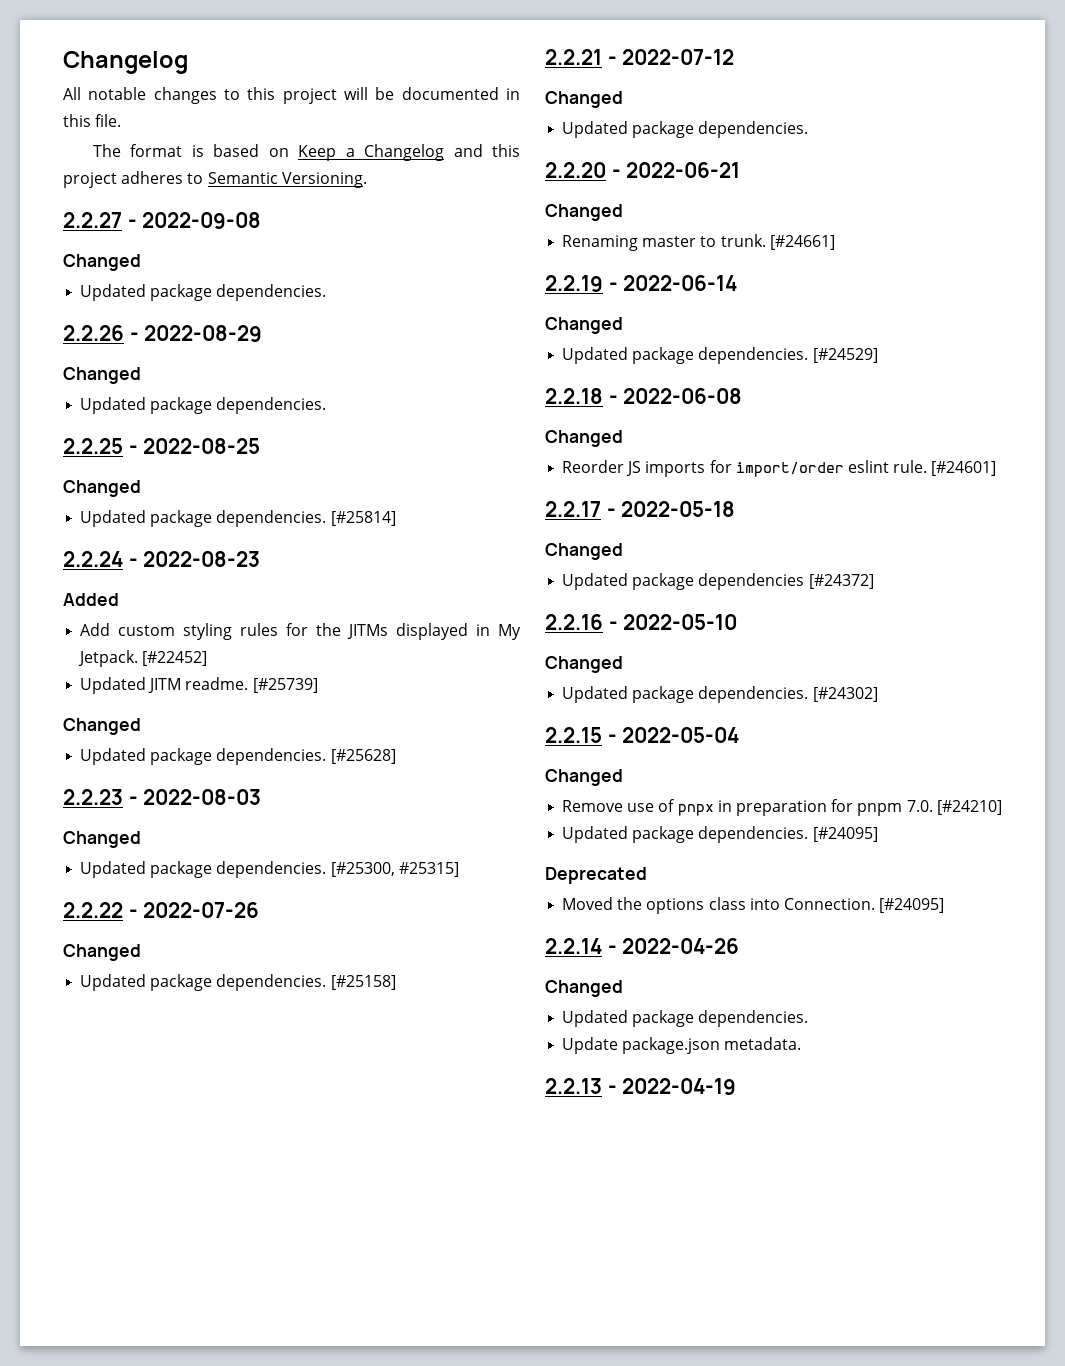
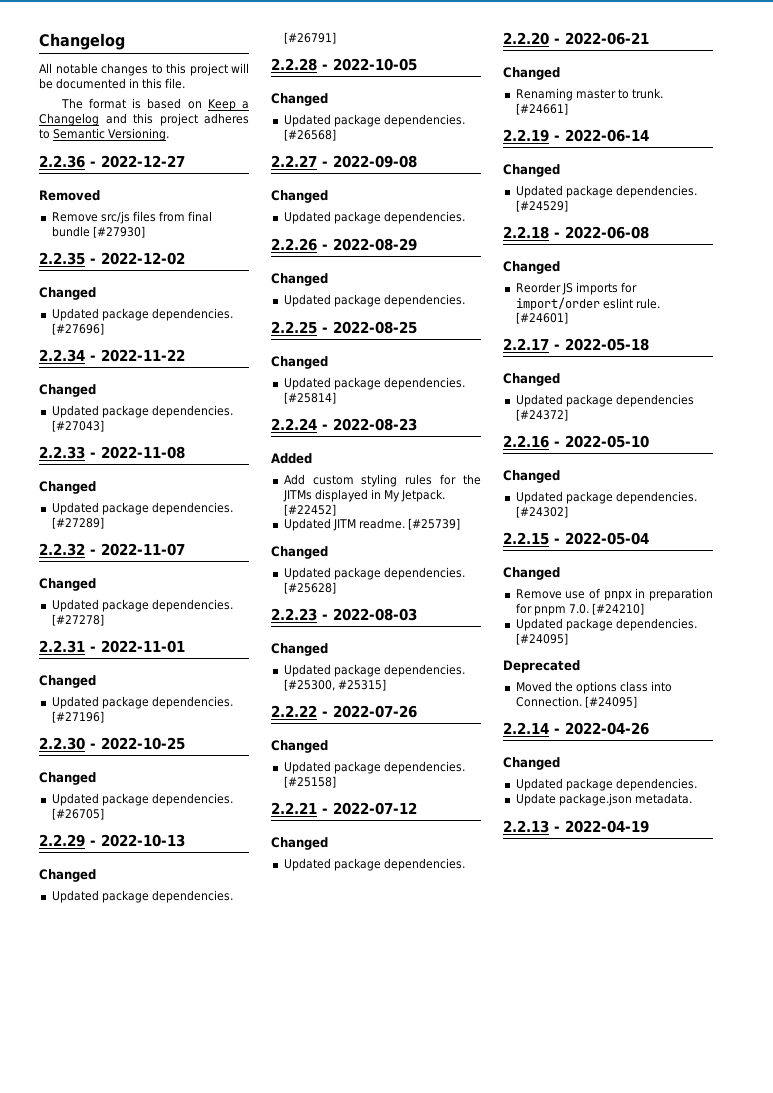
+ 2.2.36 - 2022-12-27
+ Removed
+ Remove src/js files from final bundle [#27930]
+ 2.2.35 - 2022-12-02
+ Changed
+ Updated package dependencies. [#27696]
+ 2.2.34 - 2022-11-22
+ Changed
+ Updated package dependencies. [#27043]
+ 2.2.33 - 2022-11-08
+ Changed
+ Updated package dependencies. [#27289]
+ 2.2.32 - 2022-11-07
+ Changed
+ Updated package dependencies. [#27278]
+ 2.2.31 - 2022-11-01
+ Changed
+ Updated package dependencies. [#27196]
+ 2.2.30 - 2022-10-25
+ Changed
+ Updated package dependencies. [#26705]
+ 2.2.29 - 2022-10-13
+ Changed
+ Updated package dependencies. [#26791]
+ 2.2.28 - 2022-10-05
+ Changed
+ Updated package dependencies. [#26568]

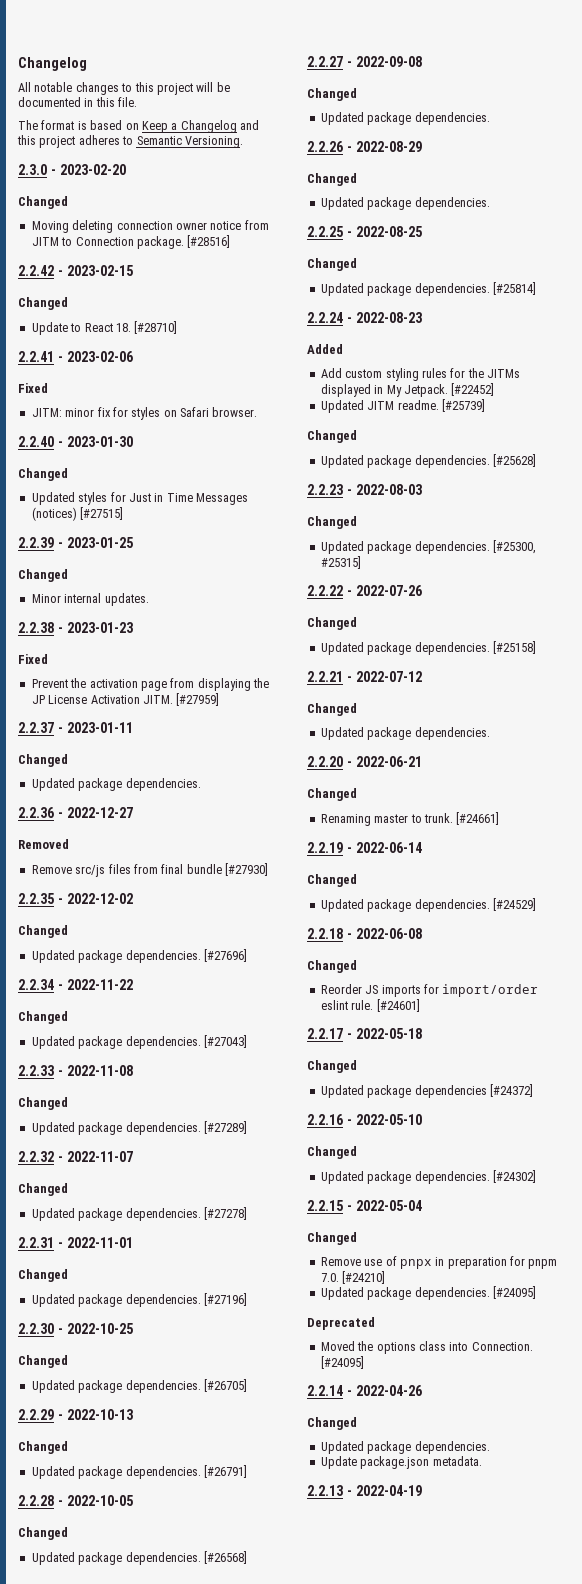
+ 2.3.0 - 2023-02-20
+ Changed
+ Moving deleting connection owner notice from JITM to Connection package. [#28516]
+ 2.2.42 - 2023-02-15
+ Changed
+ Update to React 18. [#28710]
+ 2.2.41 - 2023-02-06
+ Fixed
+ JITM: minor fix for styles on Safari browser.
+ 2.2.40 - 2023-01-30
+ Changed
+ Updated styles for Just in Time Messages (notices) [#27515]
+ 2.2.39 - 2023-01-25
+ Changed
+ Minor internal updates.
+ 2.2.38 - 2023-01-23
+ Fixed
+ Prevent the activation page from displaying the JP License Activation JITM. [#27959]
+ 2.2.37 - 2023-01-11
+ Changed
+ Updated package dependencies.

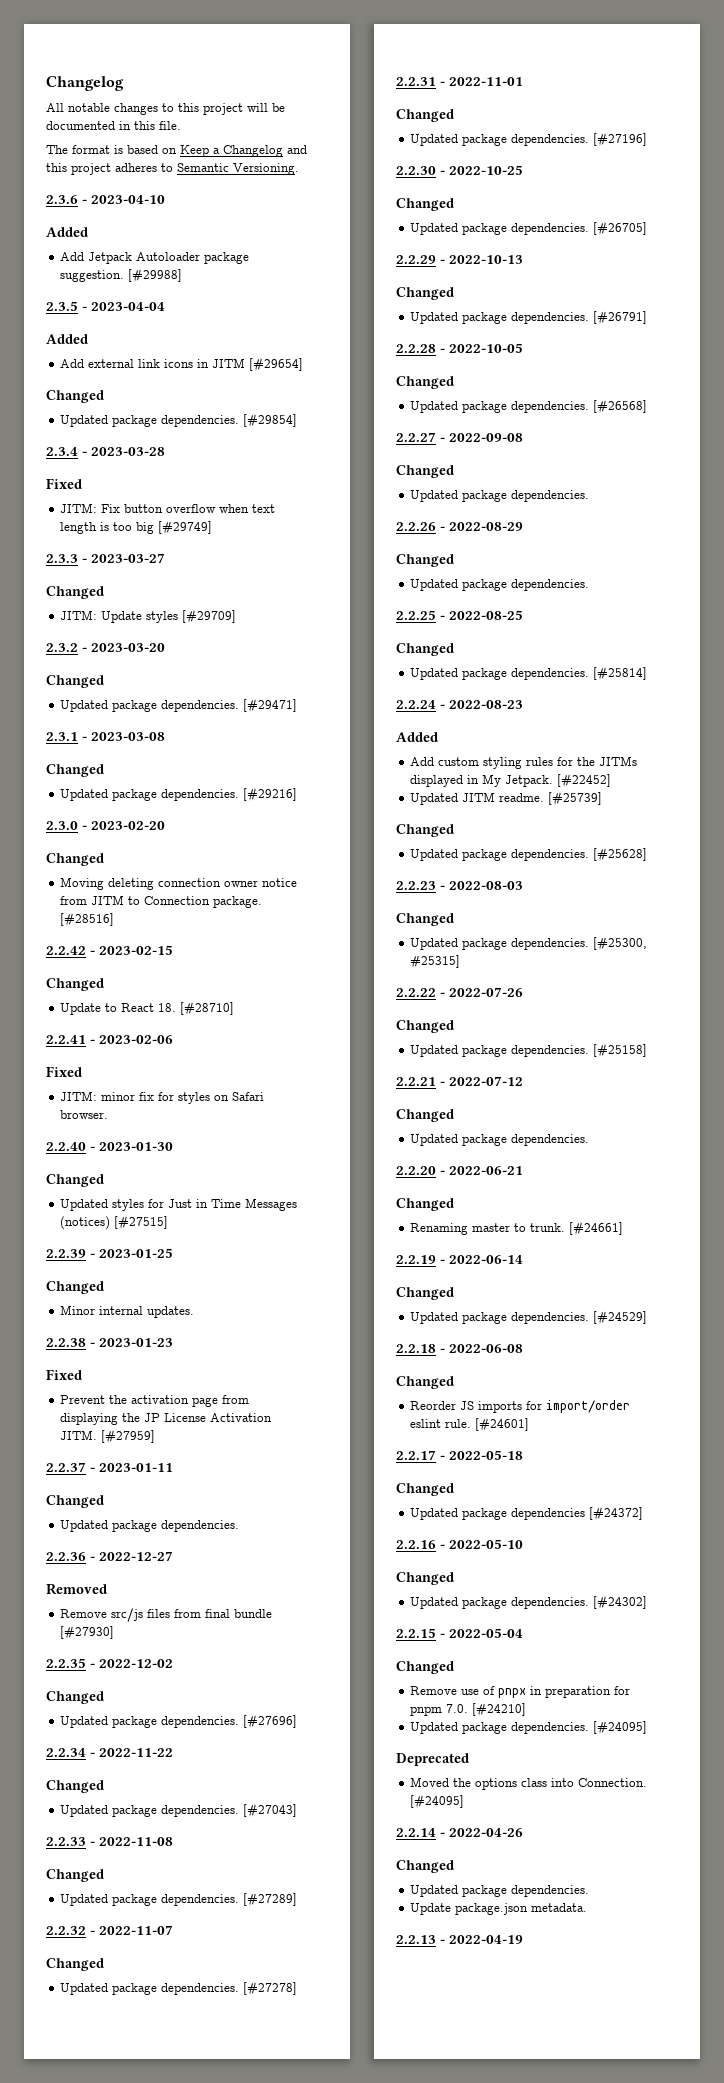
+ 2.3.6 - 2023-04-10
+ Added
+ Add Jetpack Autoloader package suggestion. [#29988]
+ 2.3.5 - 2023-04-04
+ Added
+ Add external link icons in JITM [#29654]
+ Changed
+ Updated package dependencies. [#29854]
+ 2.3.4 - 2023-03-28
+ Fixed
+ JITM: Fix button overflow when text length is too big [#29749]
+ 2.3.3 - 2023-03-27
+ Changed
+ JITM: Update styles [#29709]
+ 2.3.2 - 2023-03-20
+ Changed
+ Updated package dependencies. [#29471]
+ 2.3.1 - 2023-03-08
+ Changed
+ Updated package dependencies. [#29216]

